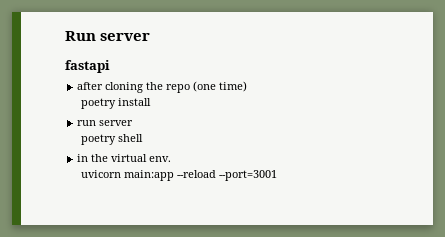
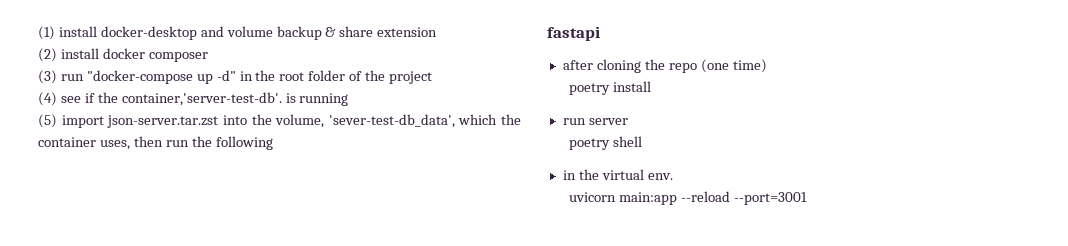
- Run server
+ (1) install docker-desktop and volume backup & share extension
+ (2) install docker composer
+ (3) run "docker-compose up -d" in the root folder of the project
+ (4) see if the container,'server-test-db'. is running
+ (5) import json-server.tar.zst into the volume, 'sever-test-db_data', which the container uses, then run the following

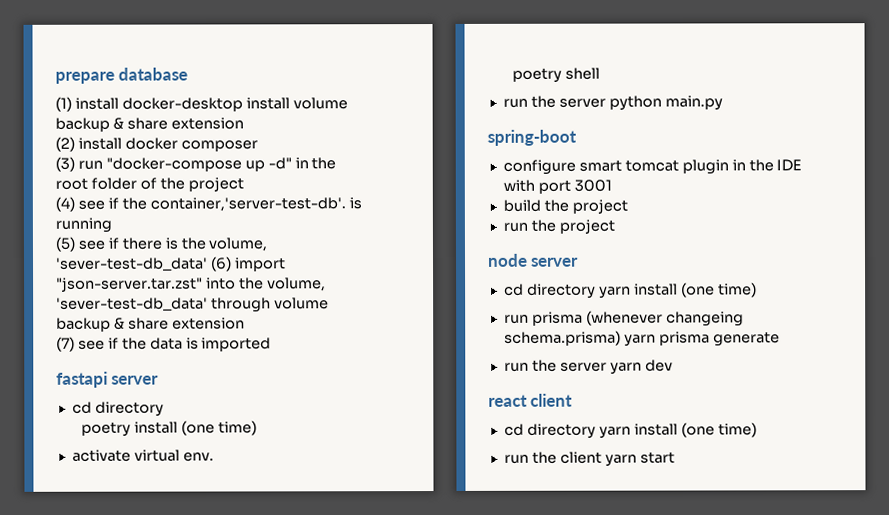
+ prepare database
- (1) install docker-desktop and volume backup & share extension
+ (1) install docker-desktop install volume backup & share extension
- (5) import json-server.tar.zst into the volume, 'sever-test-db_data', which the container uses, then run the following
- fastapi
- after cloning the repo (one time)
- poetry install
- run server
+ (5) see if there is the volume, 'sever-test-db_data' (6) import "json-server.tar.zst" into the volume, 'sever-test-db_data' through volume backup & share extension
+ (7) see if the data is imported
+ fastapi server
+ cd directory
+ poetry install (one time)
+ activate virtual env.
  poetry shell
- in the virtual env.
- uvicorn main:app --reload --port=3001
+ run the server python main.py
+ spring-boot
+ configure smart tomcat plugin in the IDE with port 3001
+ build the project
+ run the project
+ node server
+ cd directory yarn install (one time)
+ run prisma (whenever changeing schema.prisma) yarn prisma generate
+ run the server yarn dev
+ react client
+ cd directory yarn install (one time)
+ run the client yarn start

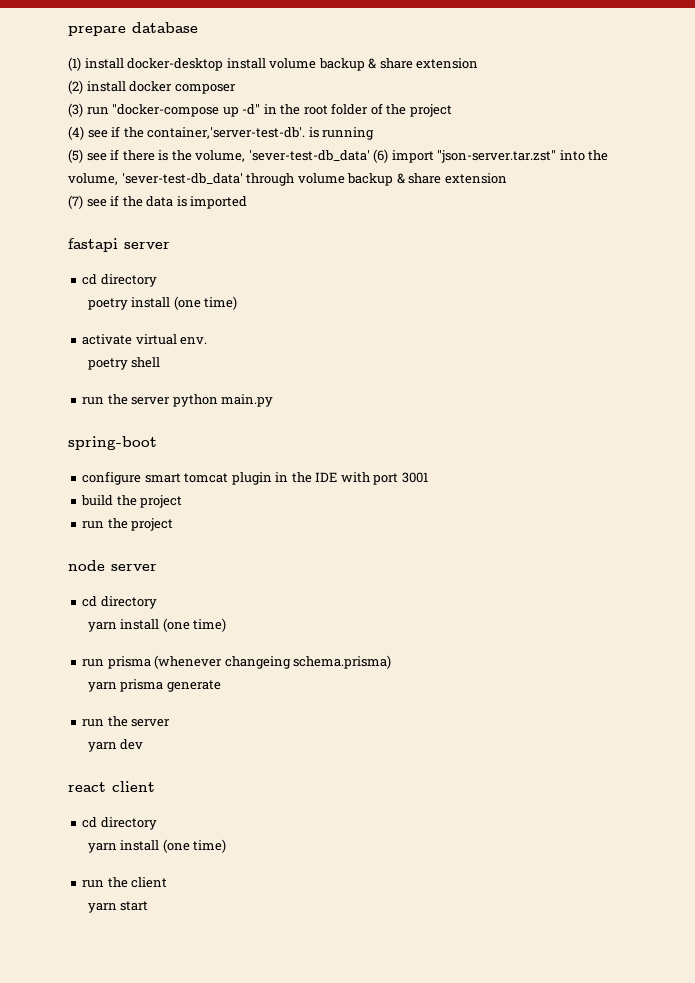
  node server
- cd directory yarn install (one time)
+ cd directory
+ yarn install (one time)
- run prisma (whenever changeing schema.prisma) yarn prisma generate
- run the server yarn dev
+ run prisma (whenever changeing schema.prisma)
+ yarn prisma generate
+ run the server
+ yarn dev
  react client
- cd directory yarn install (one time)
+ cd directory
+ yarn install (one time)
- run the client yarn start
+ run the client
+ yarn start

